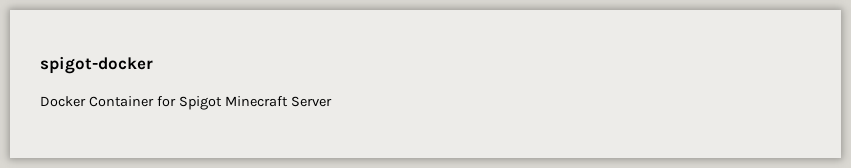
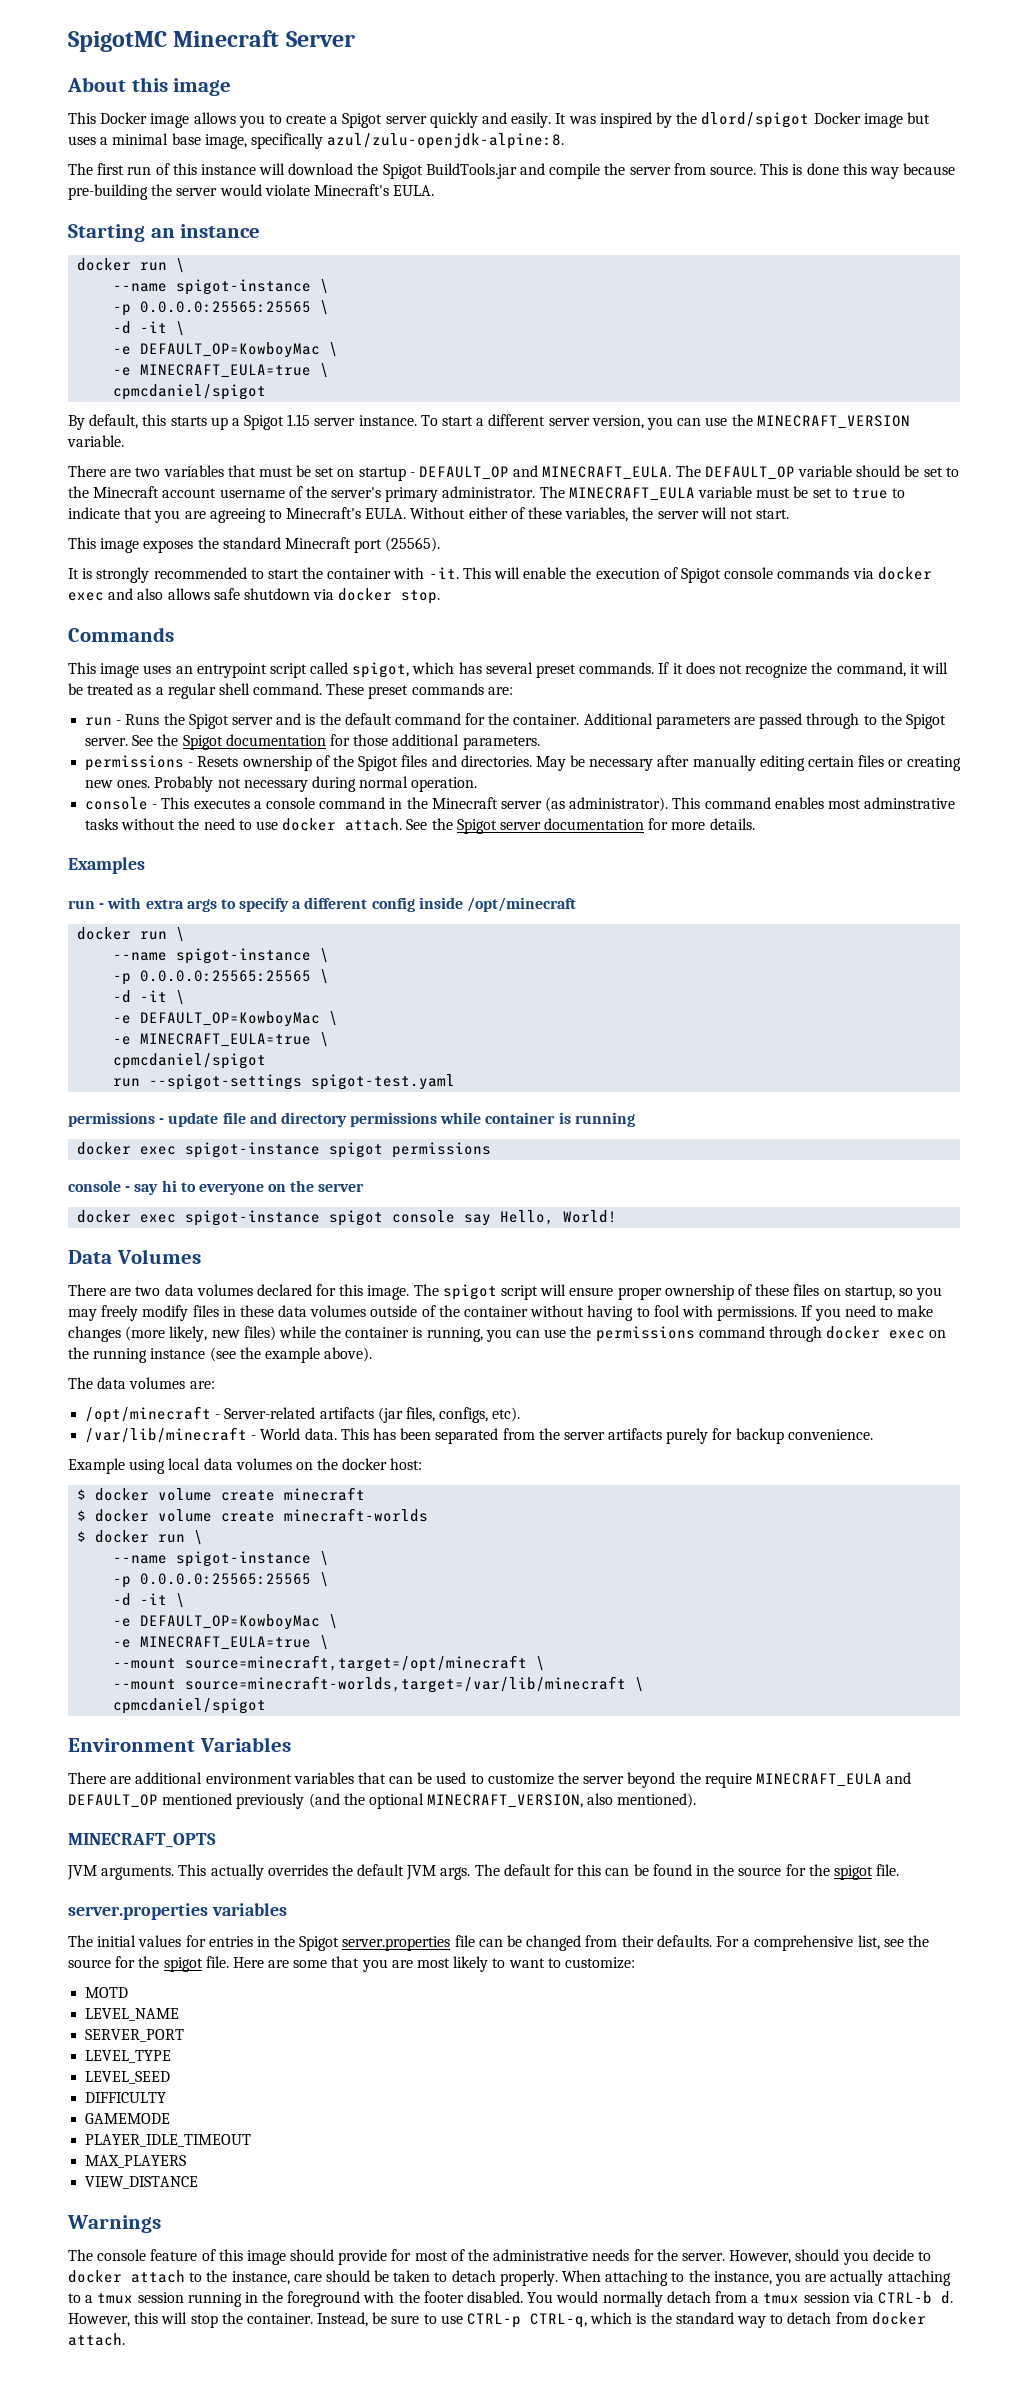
- spigot-docker
- Docker Container for Spigot Minecraft Server
+ SpigotMC Minecraft Server
+ About this image
+ This Docker image allows you to create a Spigot server quickly and easily. It was inspired by the dlord/spigot Docker image but uses a minimal base image, specifically azul/zulu-openjdk-alpine:8.
+ The first run of this instance will download the Spigot BuildTools.jar and compile the server from source. This is done this way because pre-building the server would violate Minecraft's EULA.
+ Starting an instance
+ docker run \
+ --name spigot-instance \
+ -p 0.0.0.0:25565:25565 \
+ -d -it \
+ -e DEFAULT_OP=KowboyMac \
+ -e MINECRAFT_EULA=true \
+ cpmcdaniel/spigot
+ By default, this starts up a Spigot 1.15 server instance. To start a different server version, you can use the MINECRAFT_VERSION variable.
+ There are two variables that must be set on startup - DEFAULT_OP and MINECRAFT_EULA. The DEFAULT_OP variable should be set to the Minecraft account username of the server's primary administrator. The MINECRAFT_EULA variable must be set to true to indicate that you are agreeing to Minecraft's EULA. Without either of these variables, the server will not start.
+ This image exposes the standard Minecraft port (25565).
+ It is strongly recommended to start the container with -it. This will enable the execution of Spigot console commands via docker exec and also allows safe shutdown via docker stop.
+ Commands
+ This image uses an entrypoint script called spigot, which has several preset commands. If it does not recognize the command, it will be treated as a regular shell command. These preset commands are:
+ run - Runs the Spigot server and is the default command for the container. Additional parameters are passed through to the Spigot server. See the Spigot documentation for those additional parameters.
+ permissions - Resets ownership of the Spigot files and directories. May be necessary after manually editing certain files or creating new ones. Probably not necessary during normal operation.
+ console - This executes a console command in the Minecraft server (as administrator). This command enables most adminstrative tasks without the need to use docker attach. See the Spigot server documentation for more details.
+ Examples
+ run - with extra args to specify a different config inside /opt/minecraft
+ docker run \
+ --name spigot-instance \
+ -p 0.0.0.0:25565:25565 \
+ -d -it \
+ -e DEFAULT_OP=KowboyMac \
+ -e MINECRAFT_EULA=true \
+ cpmcdaniel/spigot
+ run --spigot-settings spigot-test.yaml
+ permissions - update file and directory permissions while container is running
+ docker exec spigot-instance spigot permissions
+ console - say hi to everyone on the server
+ docker exec spigot-instance spigot console say Hello, World!
+ Data Volumes
+ There are two data volumes declared for this image. The spigot script will ensure proper ownership of these files on startup, so you may freely modify files in these data volumes outside of the container without having to fool with permissions. If you need to make changes (more likely, new files) while the container is running, you can use the permissions command through docker exec on the running instance (see the example above).
+ The data volumes are:
+ /opt/minecraft - Server-related artifacts (jar files, configs, etc).
+ /var/lib/minecraft - World data. This has been separated from the server artifacts purely for backup convenience.
+ Example using local data volumes on the docker host:
+ $ docker volume create minecraft
+ $ docker volume create minecraft-worlds
+ $ docker run \
+ --name spigot-instance \
+ -p 0.0.0.0:25565:25565 \
+ -d -it \
+ -e DEFAULT_OP=KowboyMac \
+ -e MINECRAFT_EULA=true \
+ --mount source=minecraft,target=/opt/minecraft \
+ --mount source=minecraft-worlds,target=/var/lib/minecraft \
+ cpmcdaniel/spigot
+ Environment Variables
+ There are additional environment variables that can be used to customize the server beyond the require MINECRAFT_EULA and DEFAULT_OP mentioned previously (and the optional MINECRAFT_VERSION, also mentioned).
+ MINECRAFT_OPTS
+ JVM arguments. This actually overrides the default JVM args. The default for this can be found in the source for the spigot file.
+ server.properties variables
+ The initial values for entries in the Spigot server.properties file can be changed from their defaults. For a comprehensive list, see the source for the spigot file. Here are some that you are most likely to want to customize:
+ MOTD
+ LEVEL_NAME
+ SERVER_PORT
+ LEVEL_TYPE
+ LEVEL_SEED
+ DIFFICULTY
+ GAMEMODE
+ PLAYER_IDLE_TIMEOUT
+ MAX_PLAYERS
+ VIEW_DISTANCE
+ Warnings
+ The console feature of this image should provide for most of the administrative needs for the server. However, should you decide to docker attach to the instance, care should be taken to detach properly. When attaching to the instance, you are actually attaching to a tmux session running in the foreground with the footer disabled. You would normally detach from a tmux session via CTRL-b d. However, this will stop the container. Instead, be sure to use CTRL-p CTRL-q, which is the standard way to detach from docker attach.

